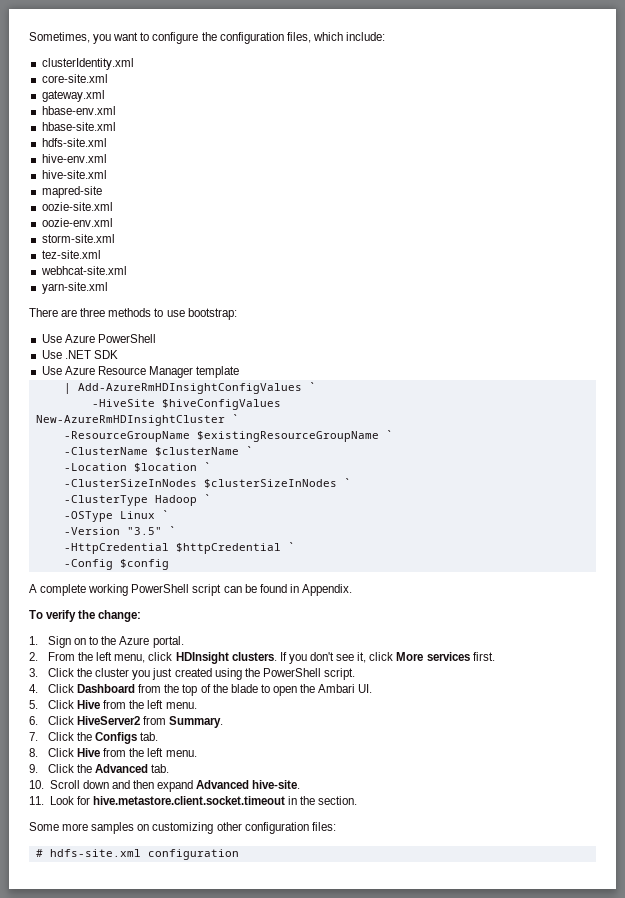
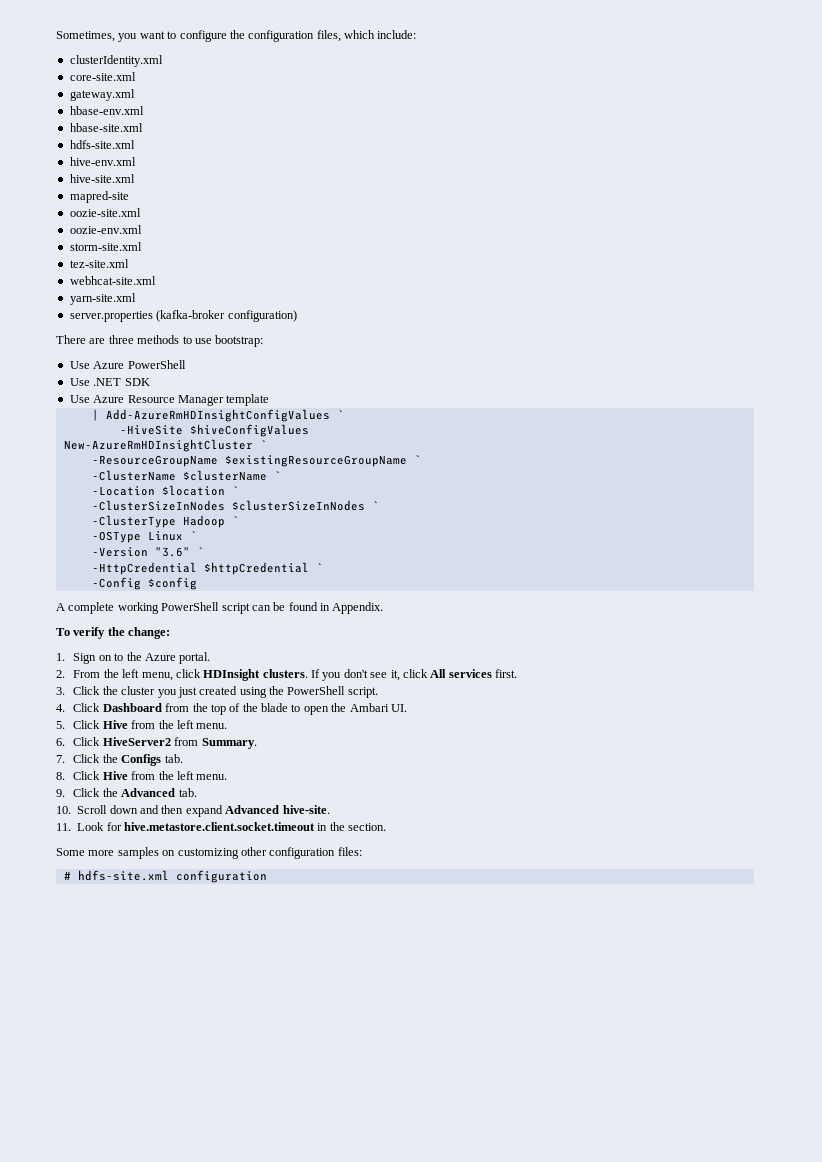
+ server.properties (kafka-broker configuration)
- -Version "3.5" `
+ -Version "3.6" `
- If you don't see it, click More services first.
+ If you don't see it, click All services first.

